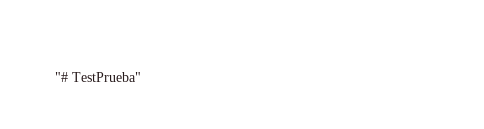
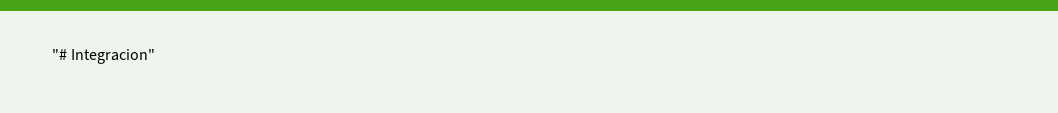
- "# TestPrueba"
+ "# Integracion"

